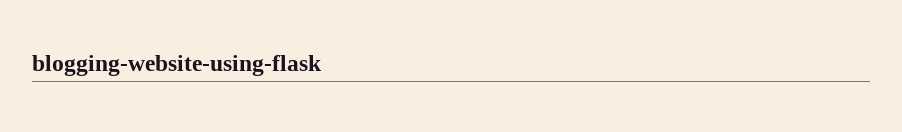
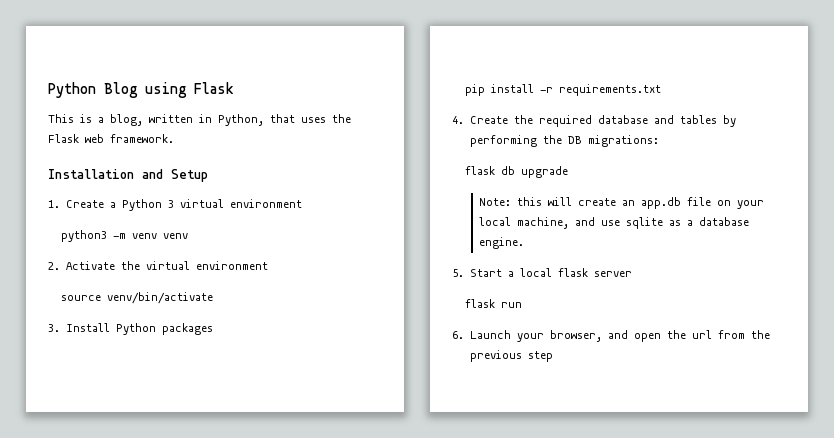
- blogging-website-using-flask
+ Python Blog using Flask
+ This is a blog, written in Python, that uses the Flask web framework.
+ Installation and Setup
+ 1. Create a Python 3 virtual environment
+ python3 -m venv venv
+ 2. Activate the virtual environment
+ source venv/bin/activate
+ 3. Install Python packages
+ pip install -r requirements.txt
+ 4. Create the required database and tables by performing the DB migrations:
+ flask db upgrade
+ Note: this will create an app.db file on your local machine, and use sqlite as a database engine.
+ 5. Start a local flask server
+ flask run
+ 6. Launch your browser, and open the url from the previous step

